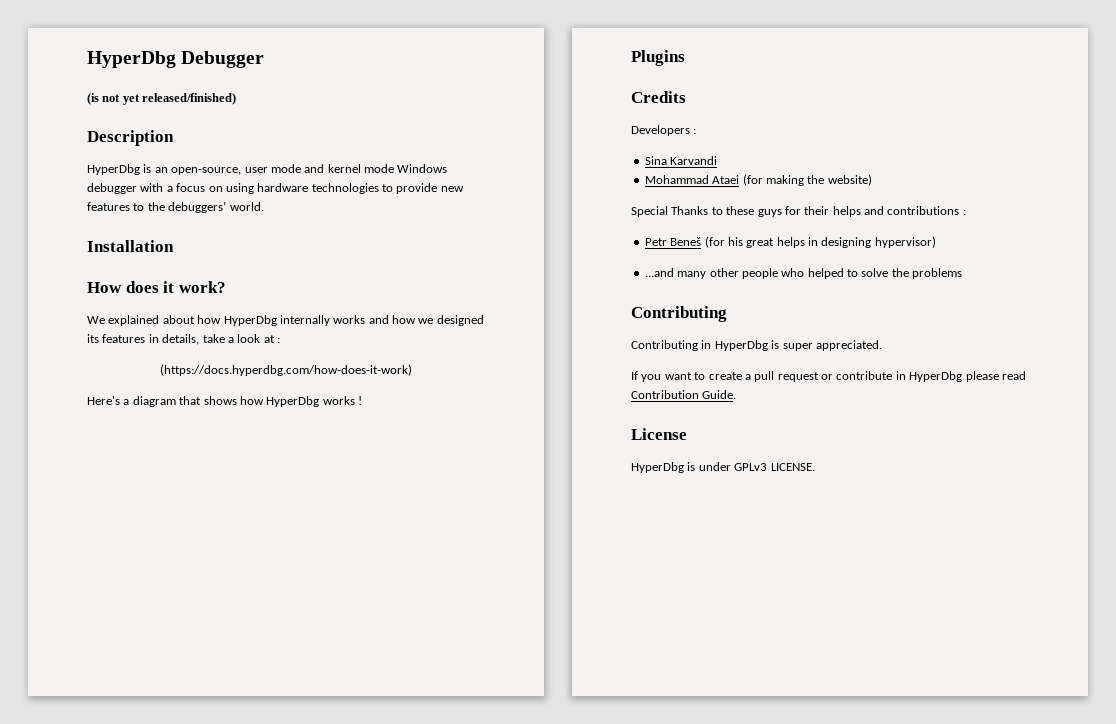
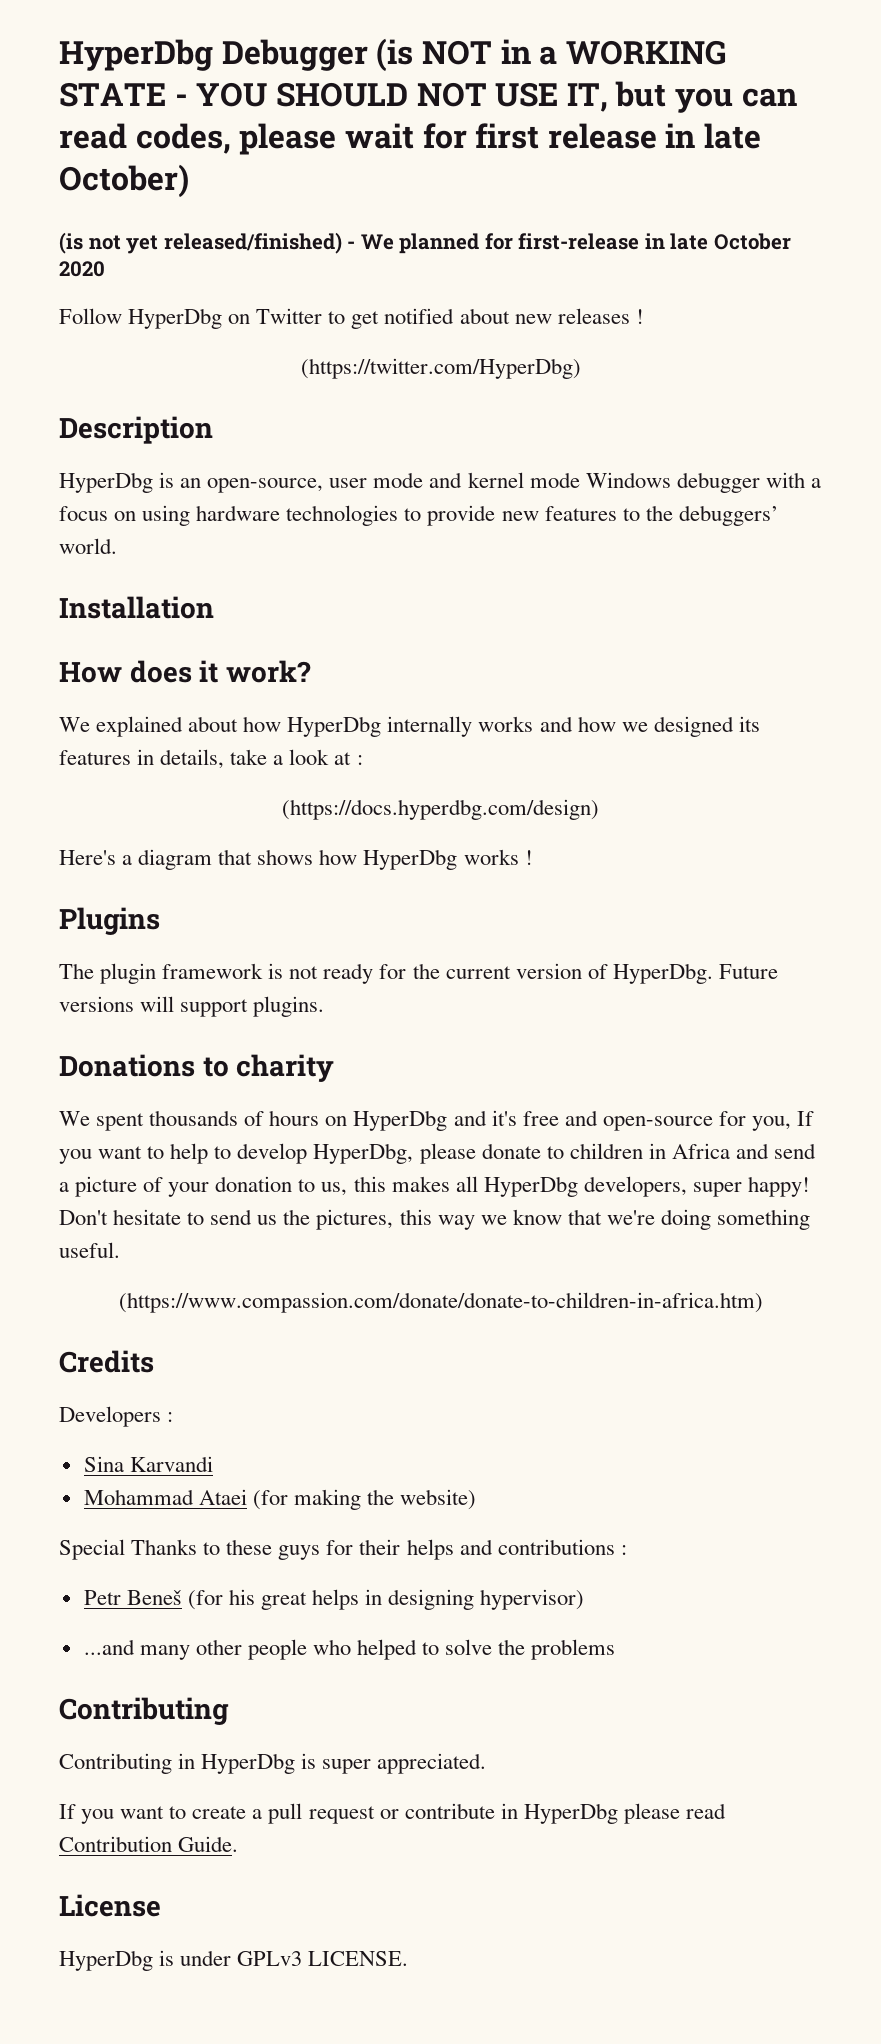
- HyperDbg Debugger
- (is not yet released/finished)
+ HyperDbg Debugger (is NOT in a WORKING STATE - YOU SHOULD NOT USE IT, but you can read codes, please wait for first release in late October)
+ (is not yet released/finished) - We planned for first-release in late October 2020
+ Follow HyperDbg on Twitter to get notified about new releases !
+ (https://twitter.com/HyperDbg)
- (https://docs.hyperdbg.com/how-does-it-work)
+ (https://docs.hyperdbg.com/design)
+ The plugin framework is not ready for the current version of HyperDbg. Future versions will support plugins.
+ Donations to charity
+ We spent thousands of hours on HyperDbg and it's free and open-source for you, If you want to help to develop HyperDbg, please donate to children in Africa and send a picture of your donation to us, this makes all HyperDbg developers, super happy! Don't hesitate to send us the pictures, this way we know that we're doing something useful.
+ (https://www.compassion.com/donate/donate-to-children-in-africa.htm)

